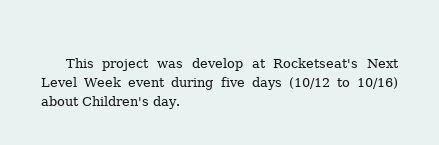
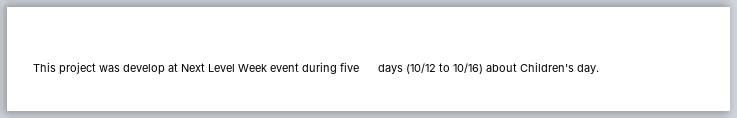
- This project was develop at Rocketseat's Next Level Week event during five days (10/12 to 10/16) about Children's day.
+ This project was develop at Next Level Week event during five days (10/12 to 10/16) about Children's day.

